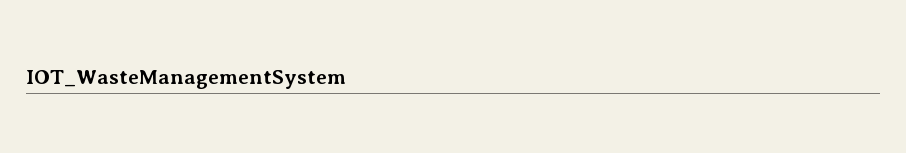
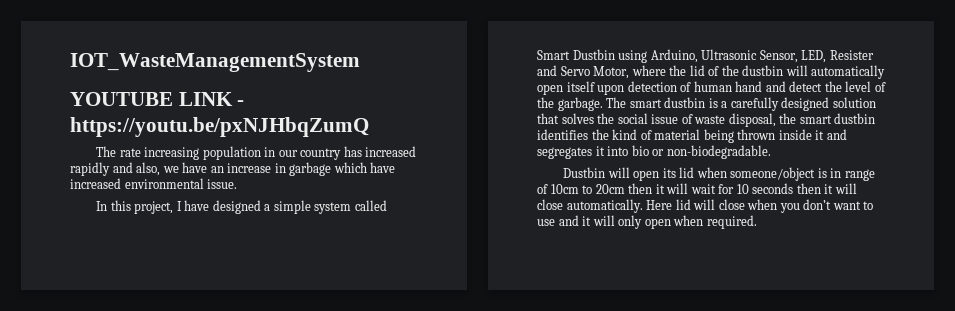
+ YOUTUBE LINK - https://youtu.be/pxNJHbqZumQ
+ The rate increasing population in our country has increased rapidly and also, we have an increase in garbage which have increased environmental issue.
+ In this project, I have designed a simple system called Smart Dustbin using Arduino, Ultrasonic Sensor, LED, Resister and Servo Motor, where the lid of the dustbin will automatically open itself upon detection of human hand and detect the level of the garbage. The smart dustbin is a carefully designed solution that solves the social issue of waste disposal, the smart dustbin identifies the kind of material being thrown inside it and segregates it into bio or non-biodegradable.
+ Dustbin will open its lid when someone/object is in range of 10cm to 20cm then it will wait for 10 seconds then it will close automatically. Here lid will close when you don’t want to use and it will only open when required.

